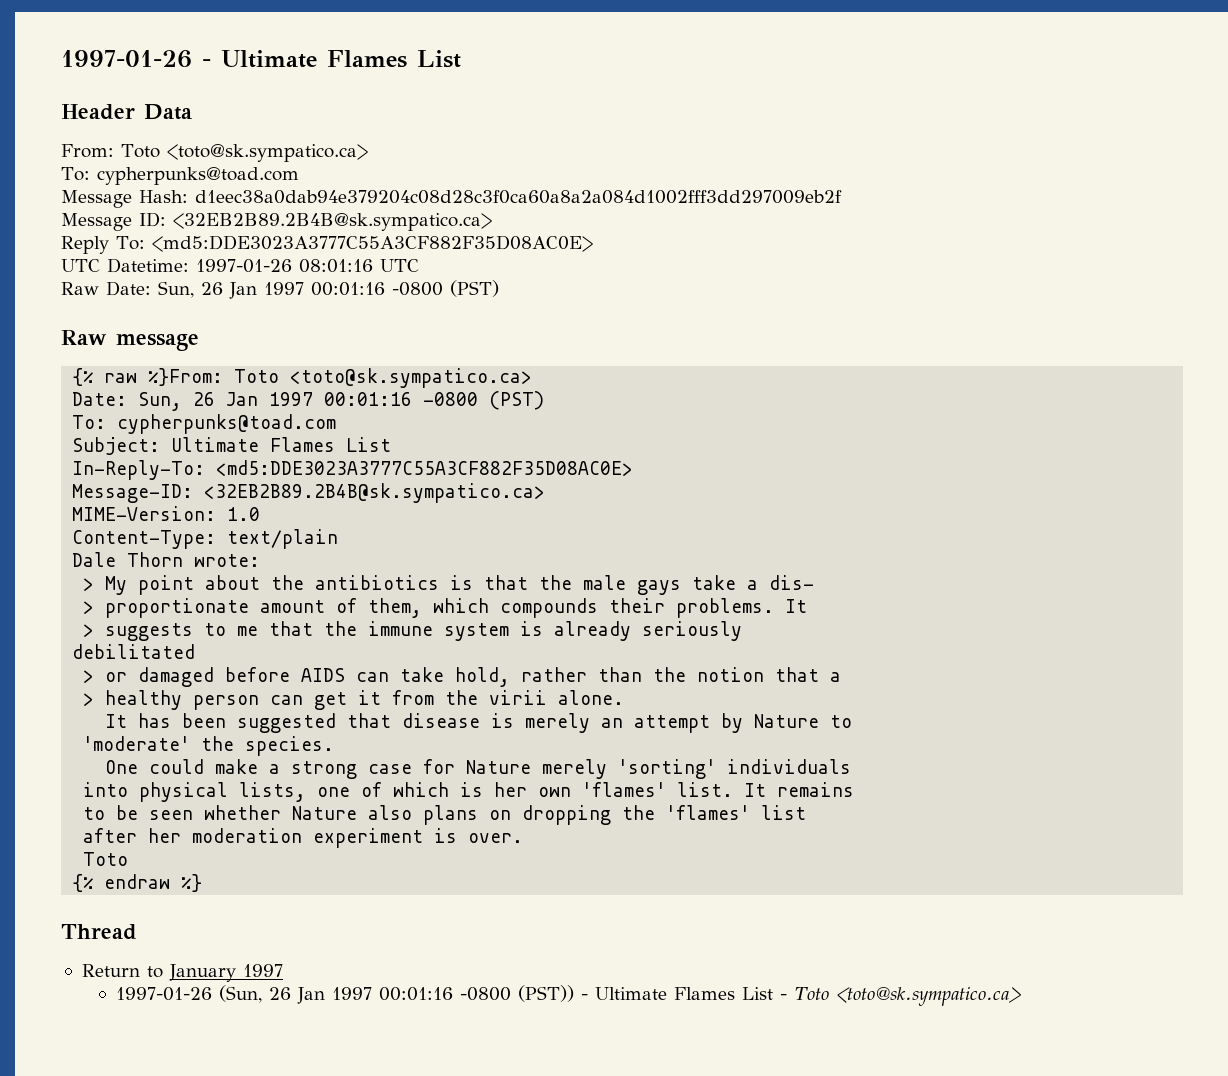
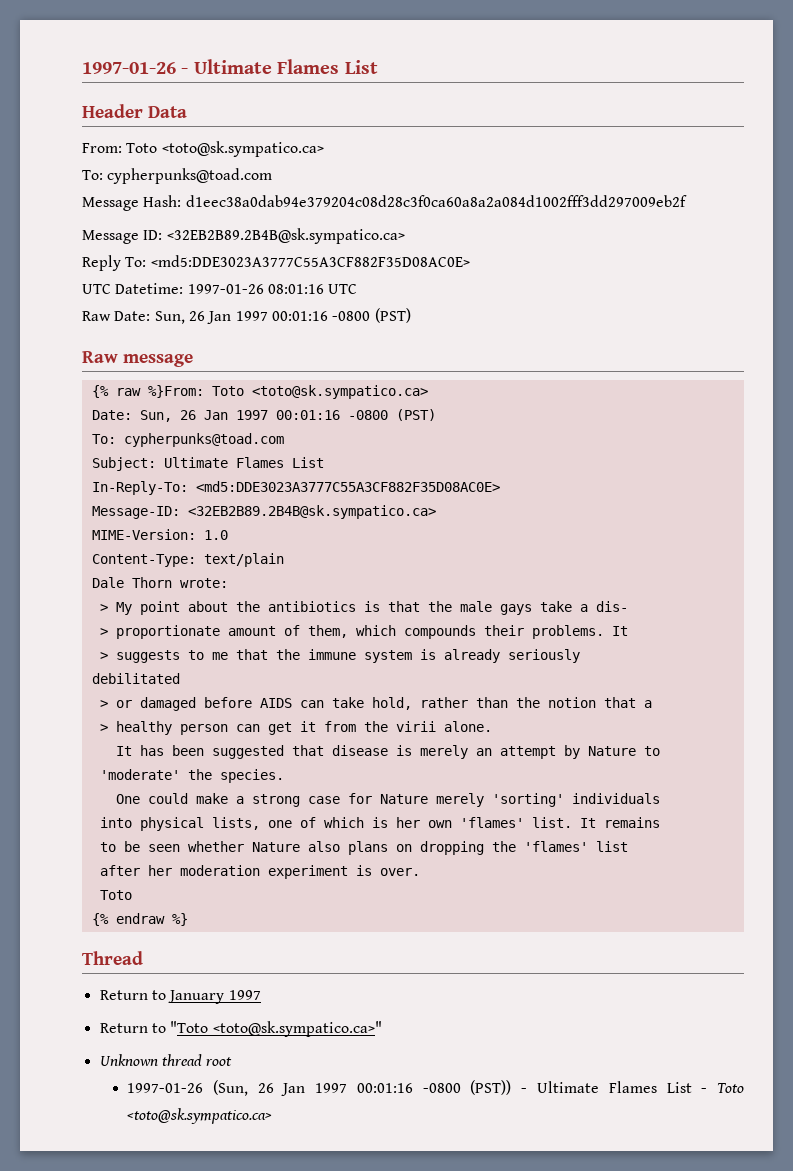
+ Return to "Toto <toto@sk.sympatico.ca>"
+ Unknown thread root

